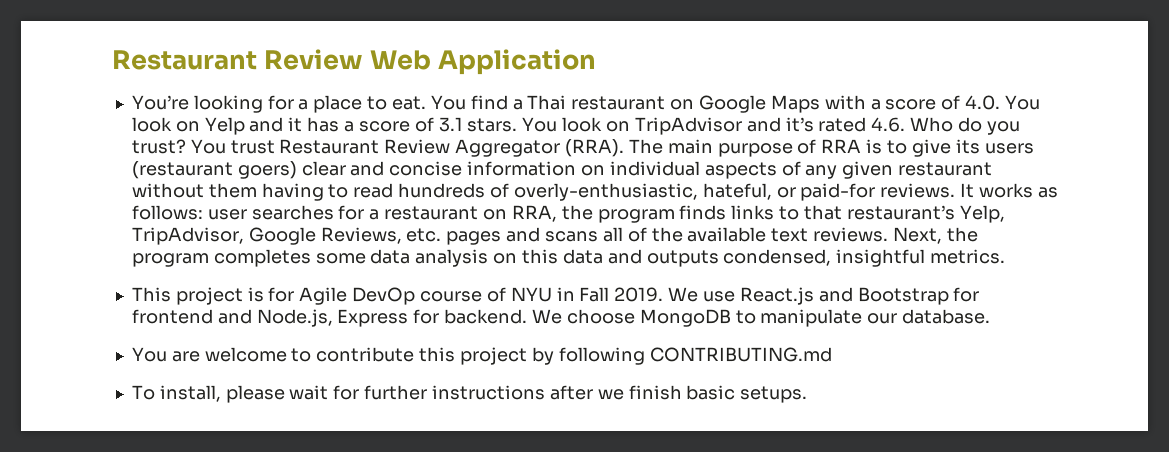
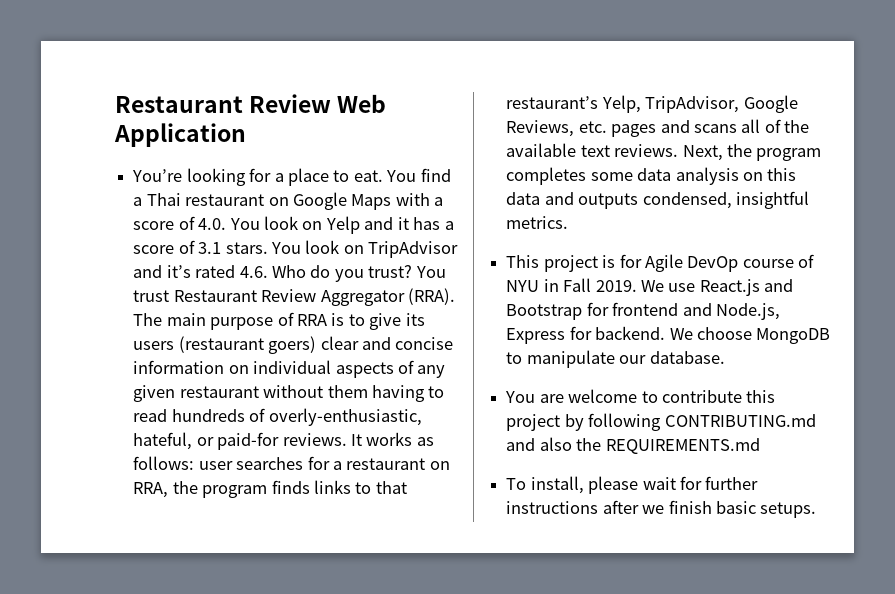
- You are welcome to contribute this project by following CONTRIBUTING.md
+ You are welcome to contribute this project by following CONTRIBUTING.md and also the REQUIREMENTS.md

